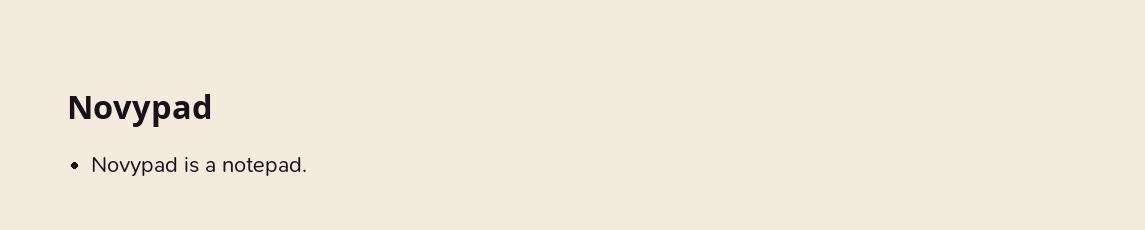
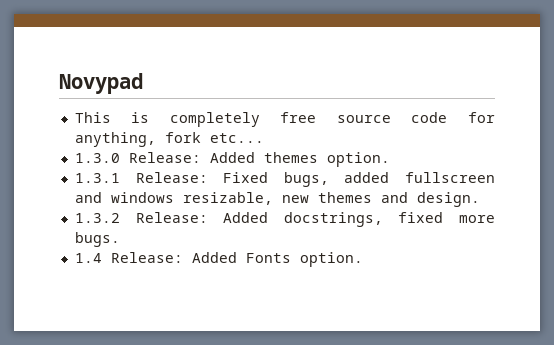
- Novypad is a notepad.
+ This is completely free source code for anything, fork etc...
+ 1.3.0 Release: Added themes option.
+ 1.3.1 Release: Fixed bugs, added fullscreen and windows resizable, new themes and design.
+ 1.3.2 Release: Added docstrings, fixed more bugs.
+ 1.4 Release: Added Fonts option.

